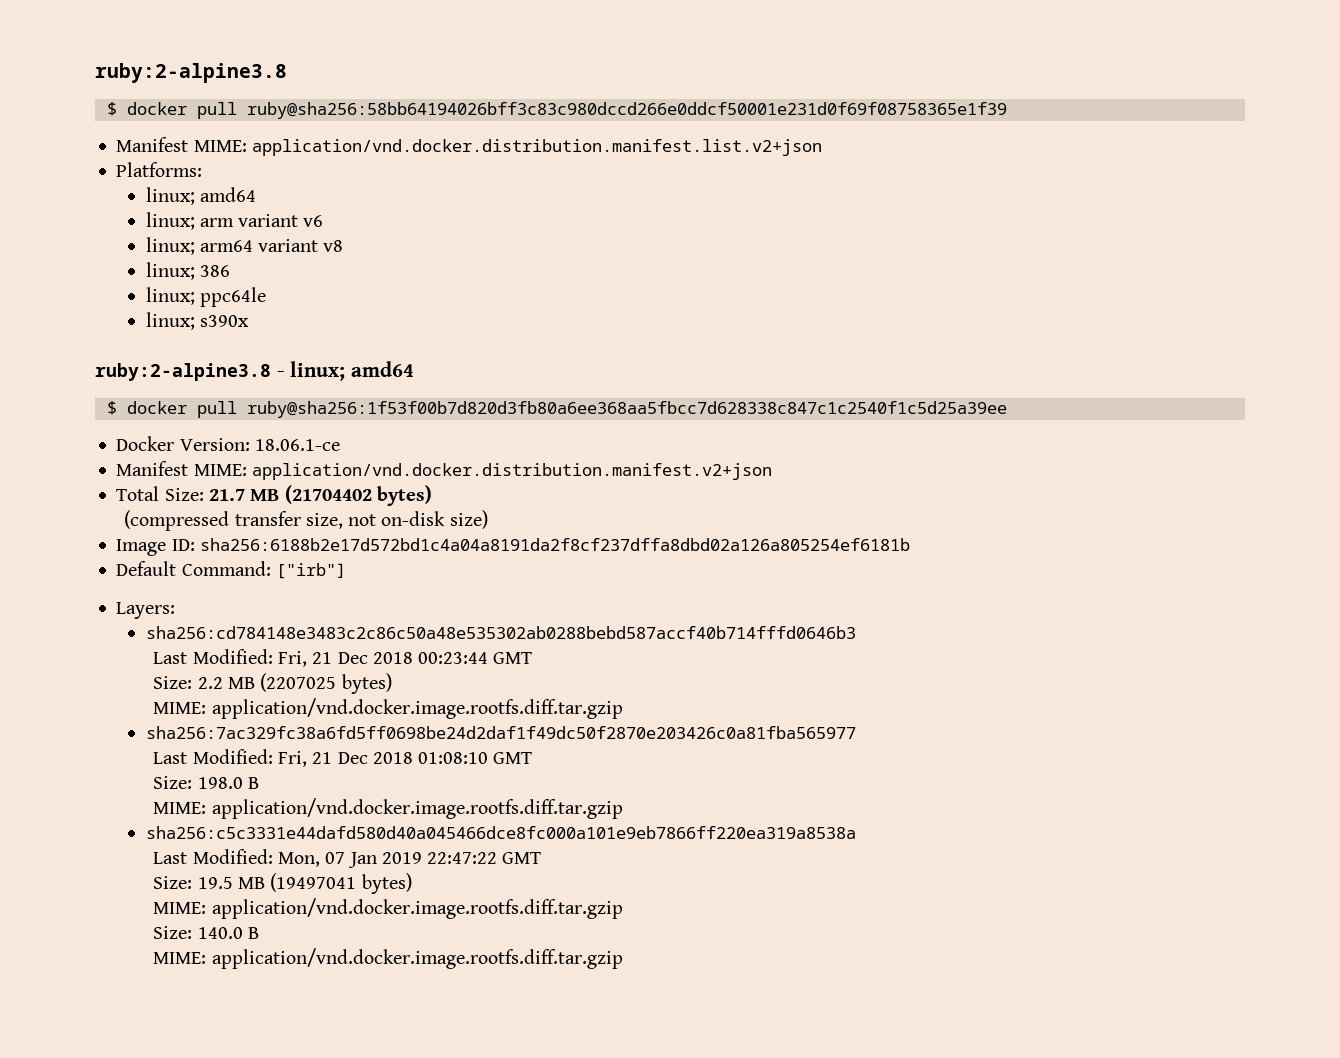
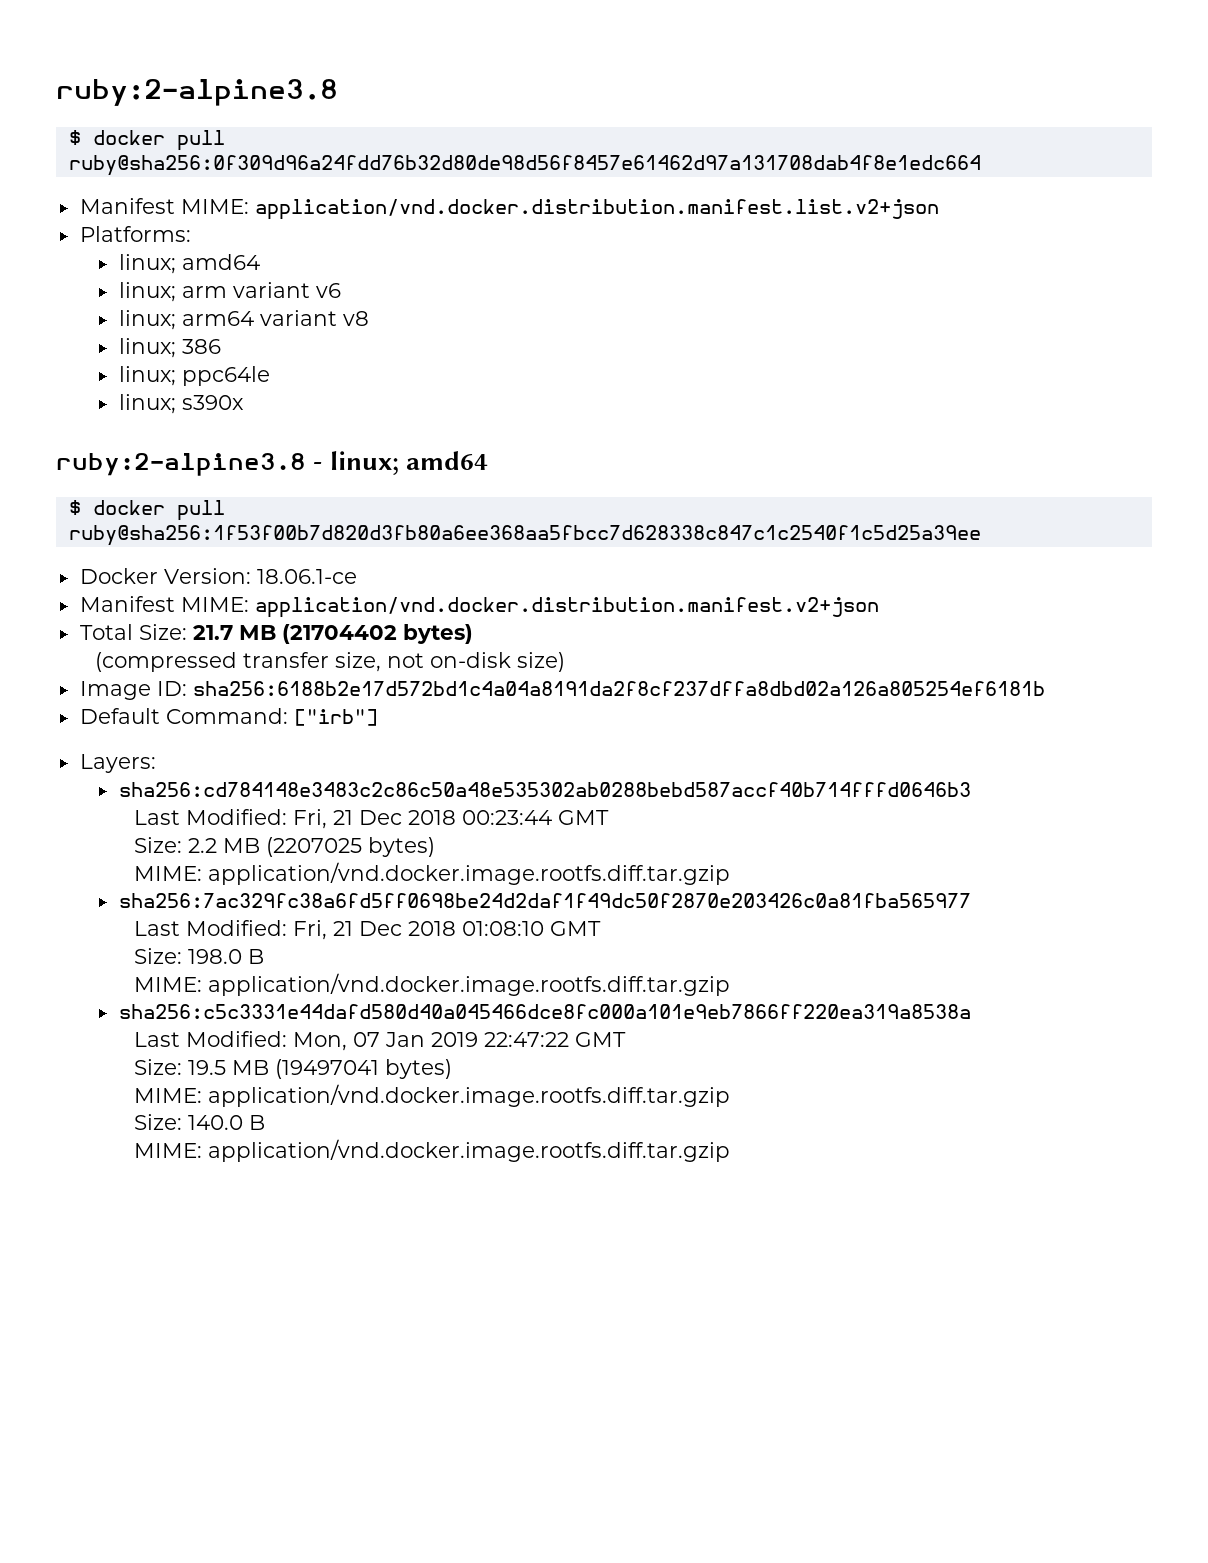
- $ docker pull ruby@sha256:58bb64194026bff3c83c980dccd266e0ddcf50001e231d0f69f08758365e1f39
+ $ docker pull ruby@sha256:0f309d96a24fdd76b32d80de98d56f8457e61462d97a131708dab4f8e1edc664

